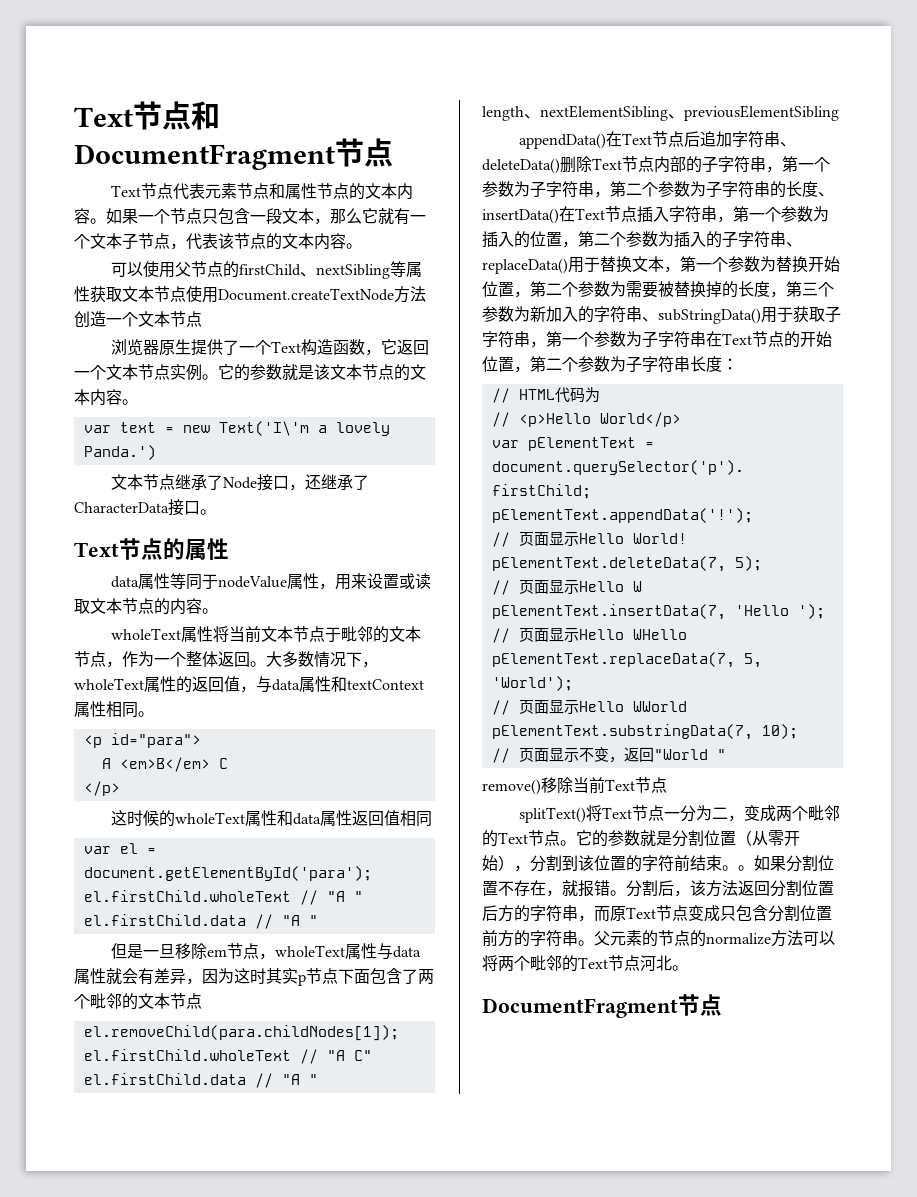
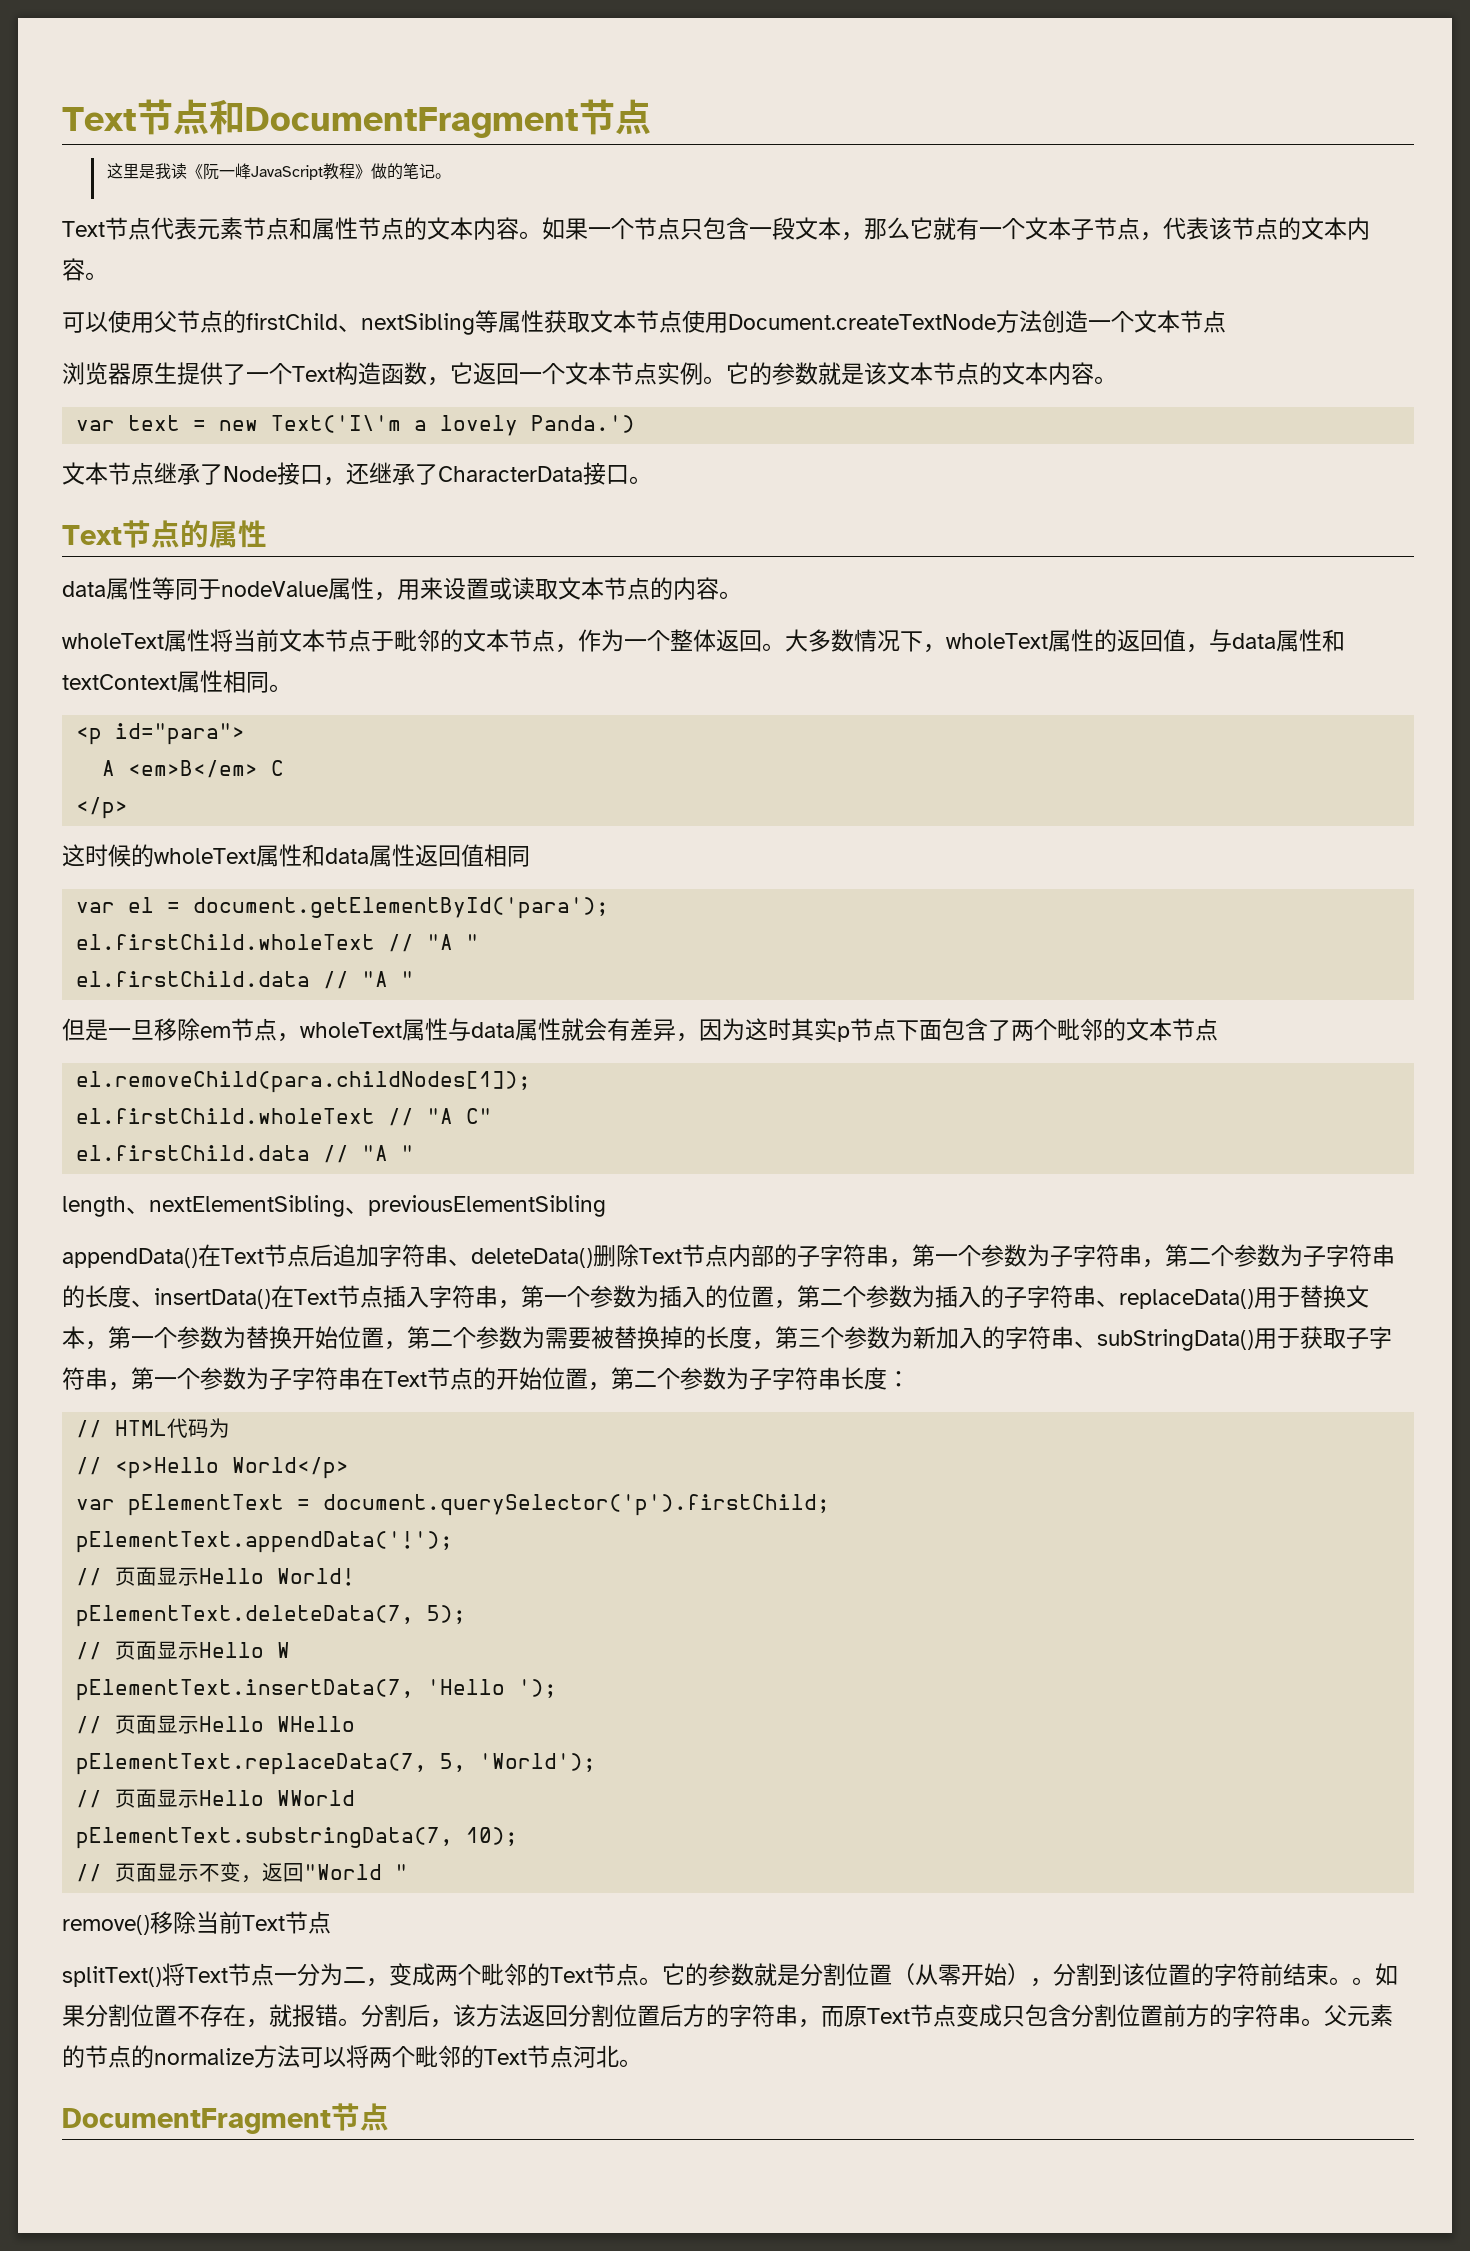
+ 这里是我读《阮一峰JavaScript教程》做的笔记。

